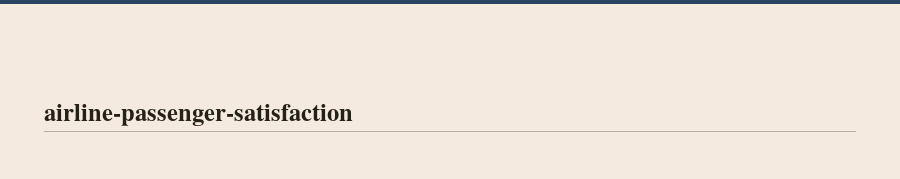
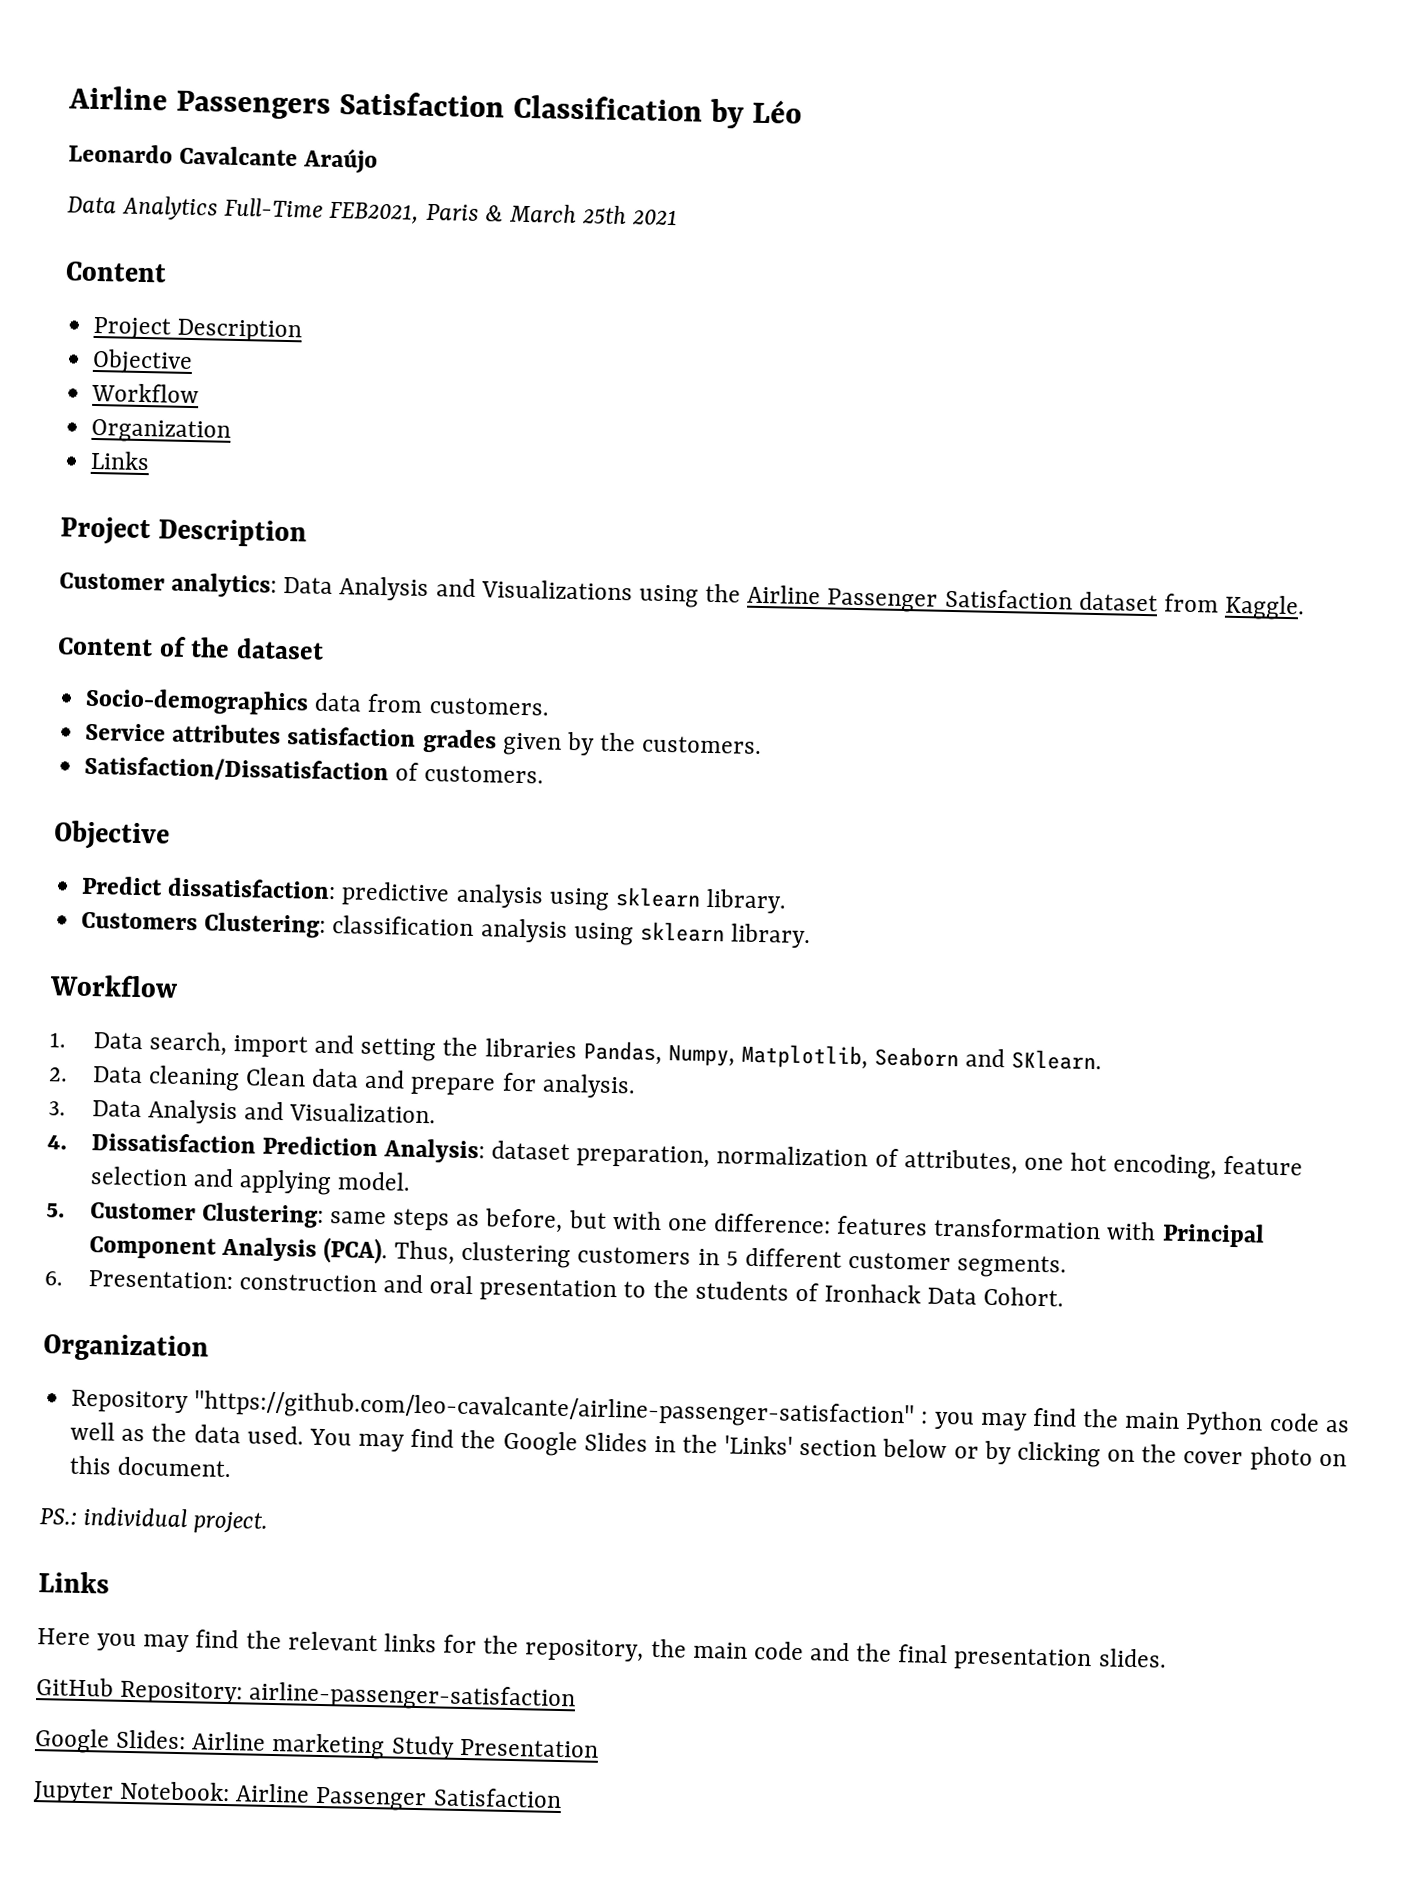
- airline-passenger-satisfaction
+ Airline Passengers Satisfaction Classification by Léo
+ Leonardo Cavalcante Araújo
+ Data Analytics Full-Time FEB2021, Paris & March 25th 2021
+ Content
+ Project Description
+ Objective
+ Workflow
+ Organization
+ Links
+ Project Description
+ Customer analytics: Data Analysis and Visualizations using the Airline Passenger Satisfaction dataset from Kaggle.
+ Content of the dataset
+ Socio-demographics data from customers.
+ Service attributes satisfaction grades given by the customers.
+ Satisfaction/Dissatisfaction of customers.
+ Objective
+ Predict dissatisfaction: predictive analysis using sklearn library.
+ Customers Clustering: classification analysis using sklearn library.
+ Workflow
+ 1. Data search, import and setting the libraries Pandas, Numpy, Matplotlib, Seaborn and SKlearn.
+ 2. Data cleaning Clean data and prepare for analysis.
+ 3. Data Analysis and Visualization.
+ 4. Dissatisfaction Prediction Analysis: dataset preparation, normalization of attributes, one hot encoding, feature selection and applying model.
+ 5. Customer Clustering: same steps as before, but with one difference: features transformation with Principal Component Analysis (PCA). Thus, clustering customers in 5 different customer segments.
+ 6. Presentation: construction and oral presentation to the students of Ironhack Data Cohort.
+ Organization
+ Repository "https://github.com/leo-cavalcante/airline-passenger-satisfaction" : you may find the main Python code as well as the data used. You may find the Google Slides in the 'Links' section below or by clicking on the cover photo on this document.
+ PS.: individual project.
+ Links
+ Here you may find the relevant links for the repository, the main code and the final presentation slides.
+ GitHub Repository: airline-passenger-satisfaction
+ Google Slides: Airline marketing Study Presentation
+ Jupyter Notebook: Airline Passenger Satisfaction

